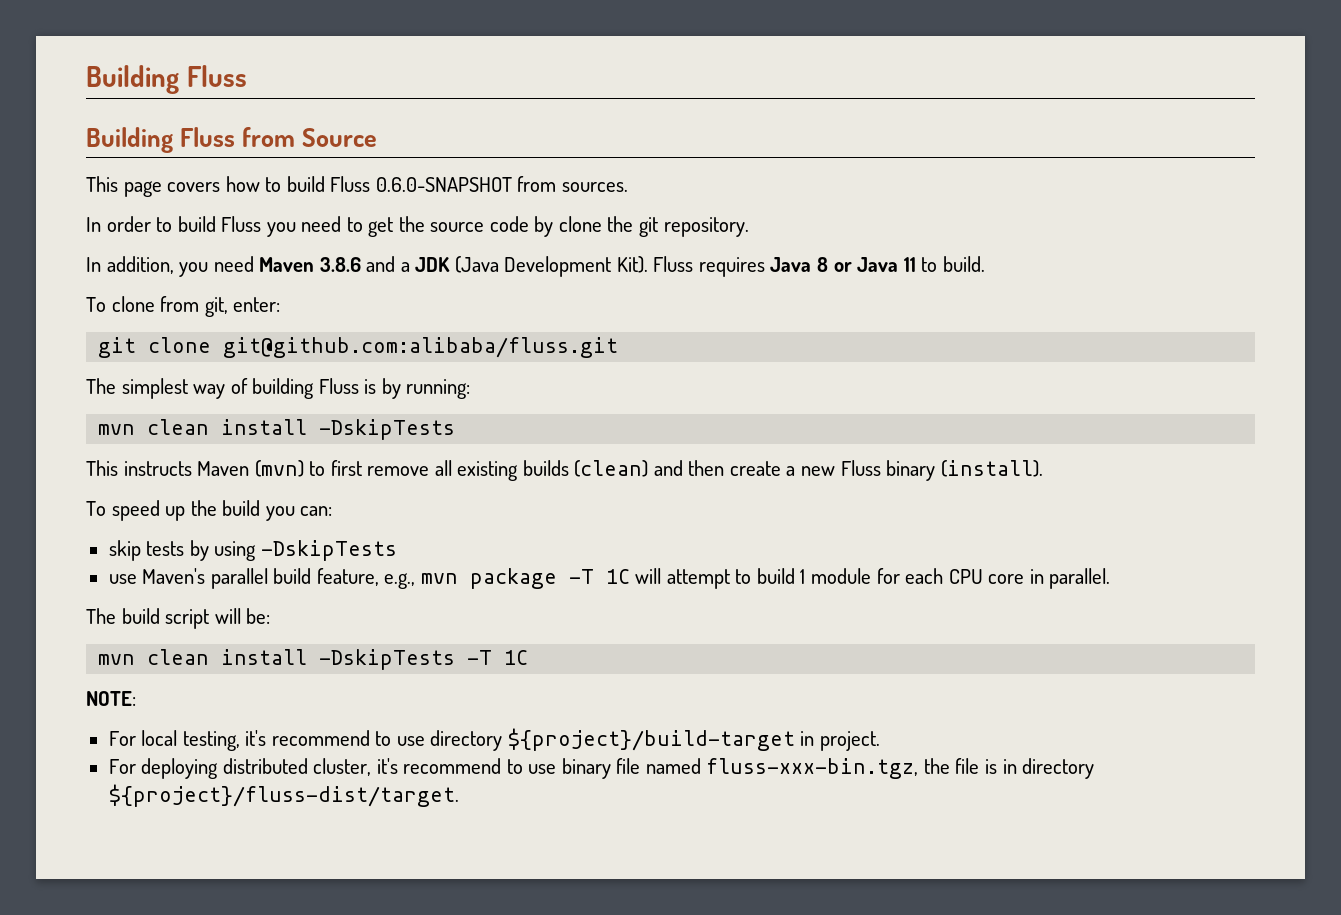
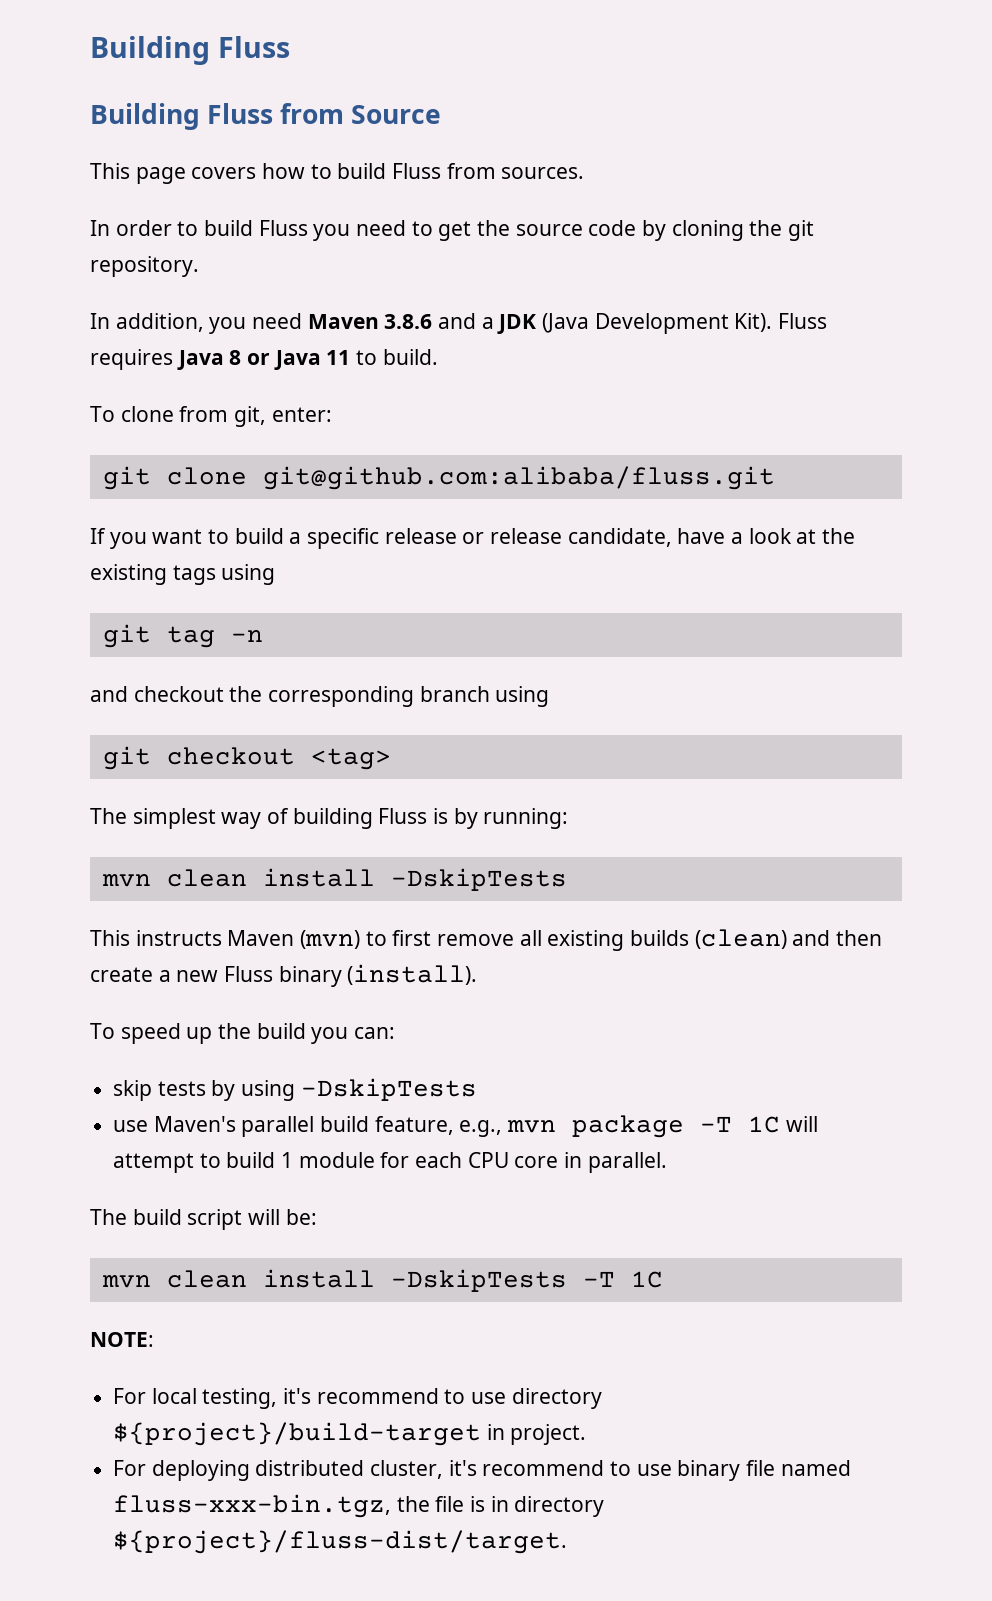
- This page covers how to build Fluss 0.6.0-SNAPSHOT from sources.
+ This page covers how to build Fluss from sources.
- In order to build Fluss you need to get the source code by clone the git repository.
+ In order to build Fluss you need to get the source code by cloning the git repository.
+ If you want to build a specific release or release candidate, have a look at the existing tags using
+ git tag -n
+ and checkout the corresponding branch using
+ git checkout <tag>

